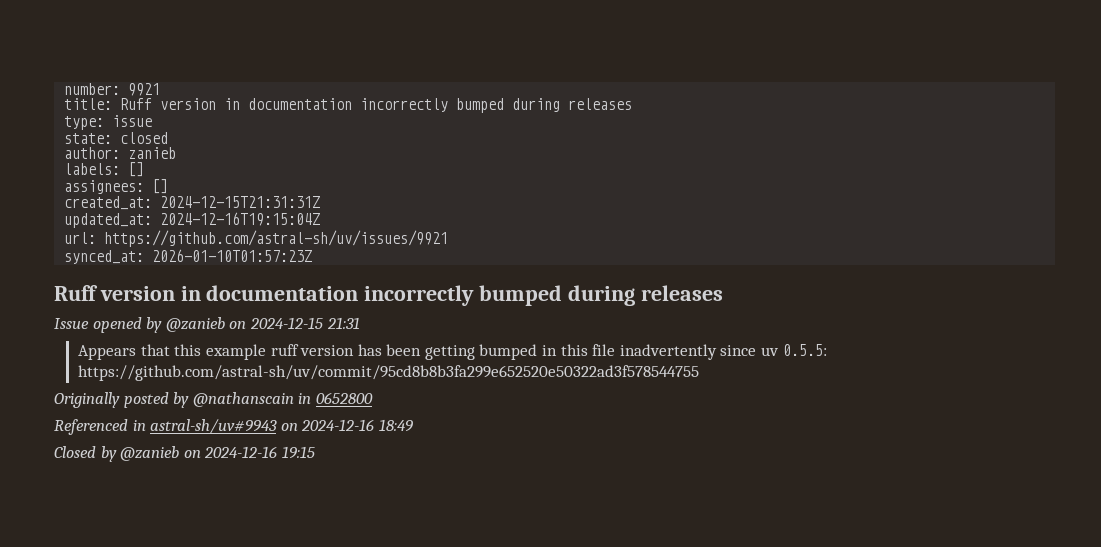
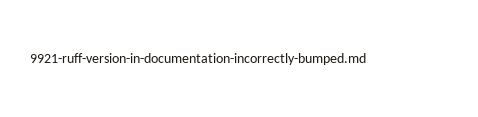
- number: 9921
- title: Ruff version in documentation incorrectly bumped during releases
- type: issue
- state: closed
- author: zanieb
- labels: []
- assignees: []
- created_at: 2024-12-15T21:31:31Z
- updated_at: 2024-12-16T19:15:04Z
- url: https://github.com/astral-sh/uv/issues/9921
- synced_at: 2026-01-10T01:57:23Z
- Ruff version in documentation incorrectly bumped during releases
- Issue opened by @zanieb on 2024-12-15 21:31
- Appears that this example ruff version has been getting bumped in this file inadvertently since uv 0.5.5: https://github.com/astral-sh/uv/commit/95cd8b8b3fa299e652520e50322ad3f578544755
- Originally posted by @nathanscain in 0652800
- Referenced in astral-sh/uv#9943 on 2024-12-16 18:49
- Closed by @zanieb on 2024-12-16 19:15
+ 9921-ruff-version-in-documentation-incorrectly-bumped.md

